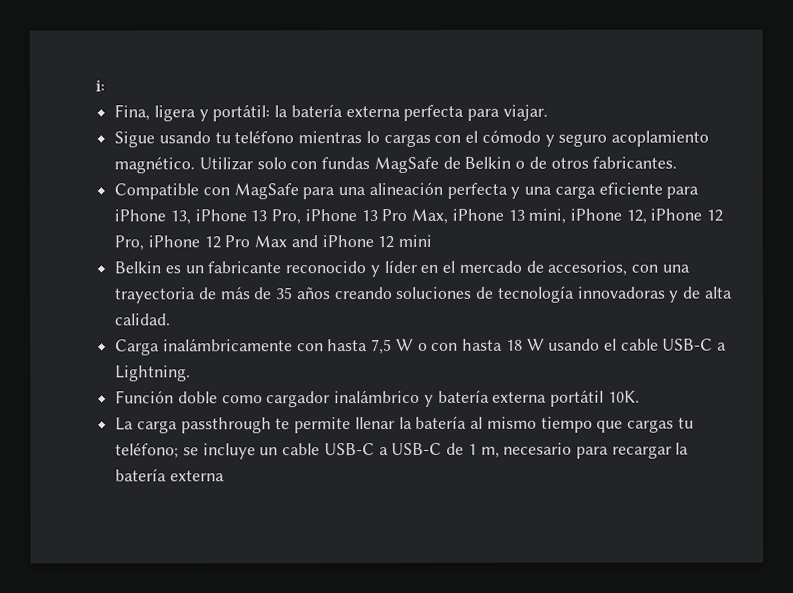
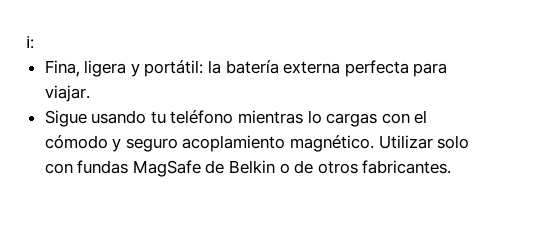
- Compatible con MagSafe para una alineación perfecta y una carga eficiente para iPhone 13, iPhone 13 Pro, iPhone 13 Pro Max, iPhone 13 mini, iPhone 12, iPhone 12 Pro, iPhone 12 Pro Max and iPhone 12 mini
- Belkin es un fabricante reconocido y líder en el mercado de accesorios, con una trayectoria de más de 35 años creando soluciones de tecnología innovadoras y de alta calidad.
- Carga inalámbricamente con hasta 7,5 W o con hasta 18 W usando el cable USB-C a Lightning.
- Función doble como cargador inalámbrico y batería externa portátil 10K.
- La carga passthrough te permite llenar la batería al mismo tiempo que cargas tu teléfono; se incluye un cable USB-C a USB-C de 1 m, necesario para recargar la batería externa

